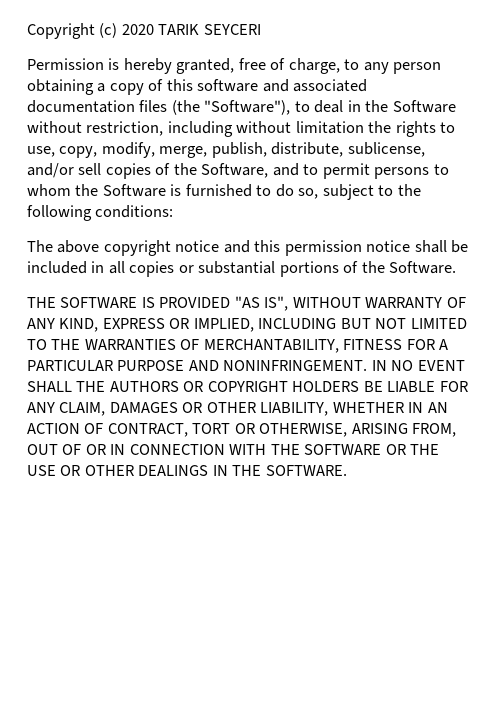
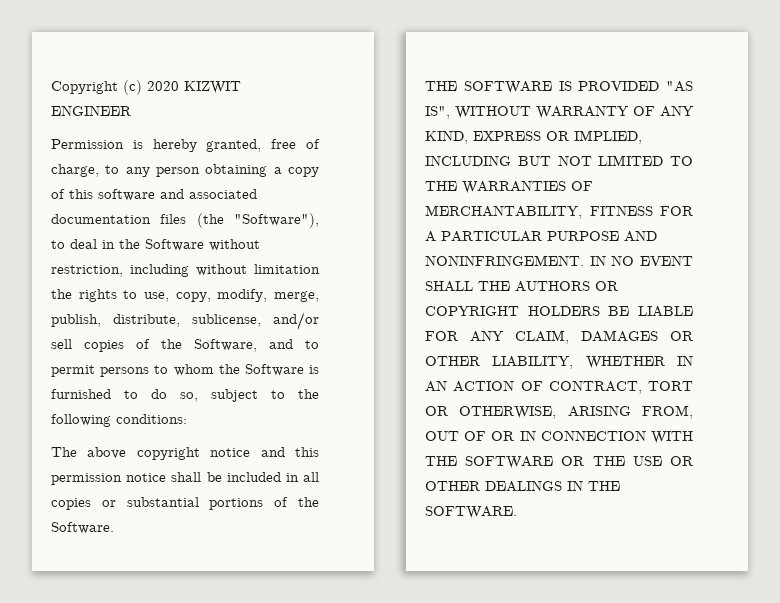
- Copyright (c) 2020 TARIK SEYCERI
+ Copyright (c) 2020 KIZWIT ENGINEER

